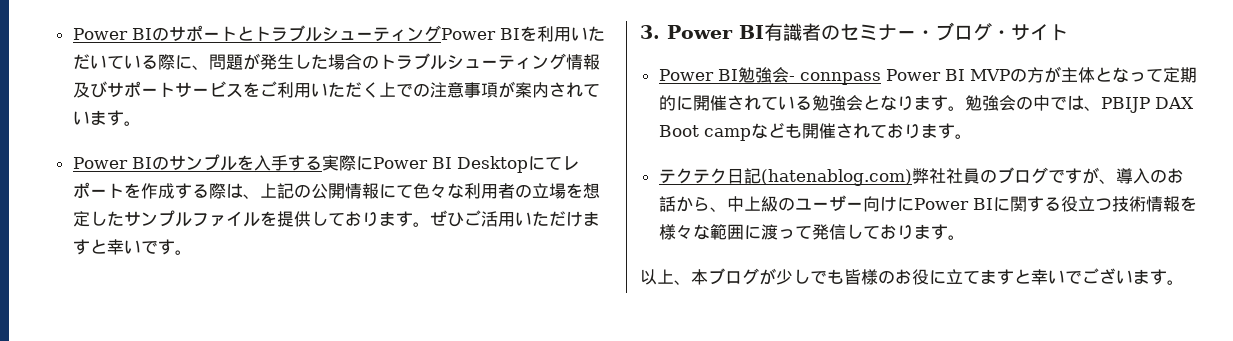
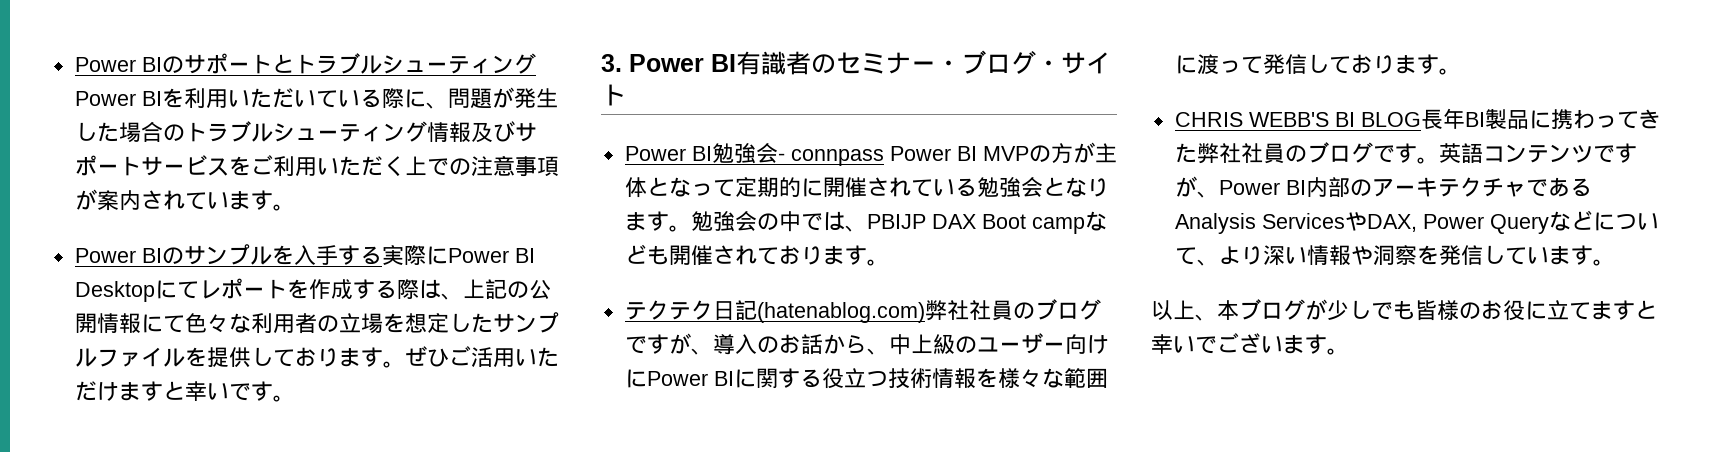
+ CHRIS WEBB'S BI BLOG長年BI製品に携わってきた弊社社員のブログです。英語コンテンツですが、Power BI内部のアーキテクチャであるAnalysis ServicesやDAX, Power Queryなどについて、より深い情報や洞察を発信しています。

